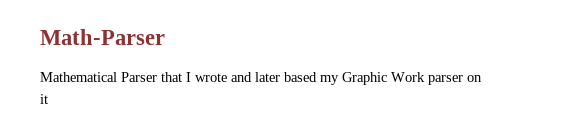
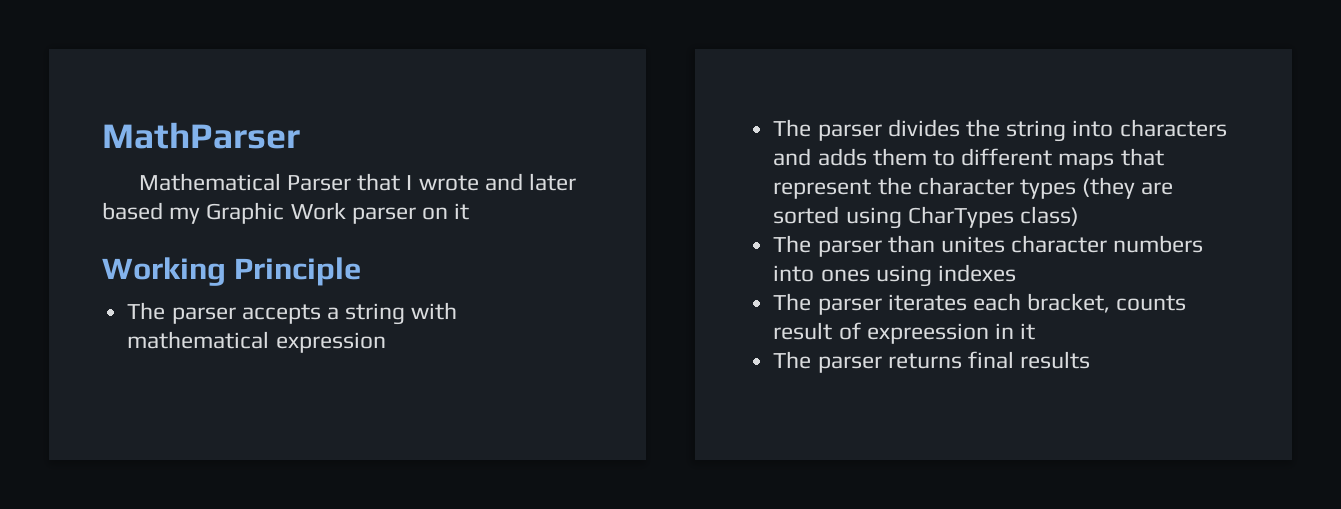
- Math-Parser
+ MathParser
+ Working Principle
+ The parser accepts a string with mathematical expression
+ The parser divides the string into characters and adds them to different maps that represent the character types (they are sorted using CharTypes class)
+ The parser than unites character numbers into ones using indexes
+ The parser iterates each bracket, counts result of expreession in it
+ The parser returns final results

